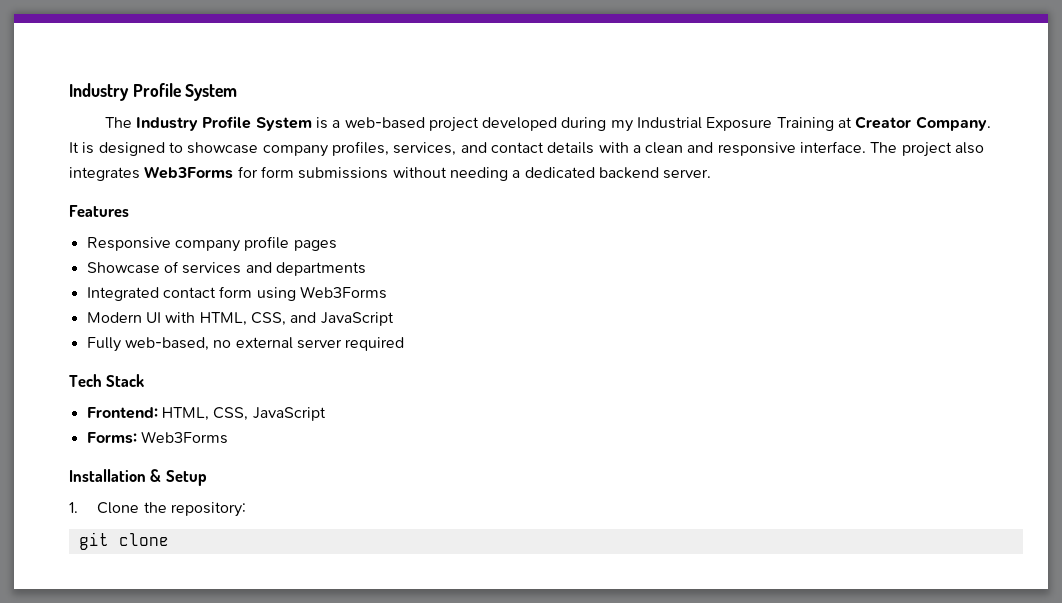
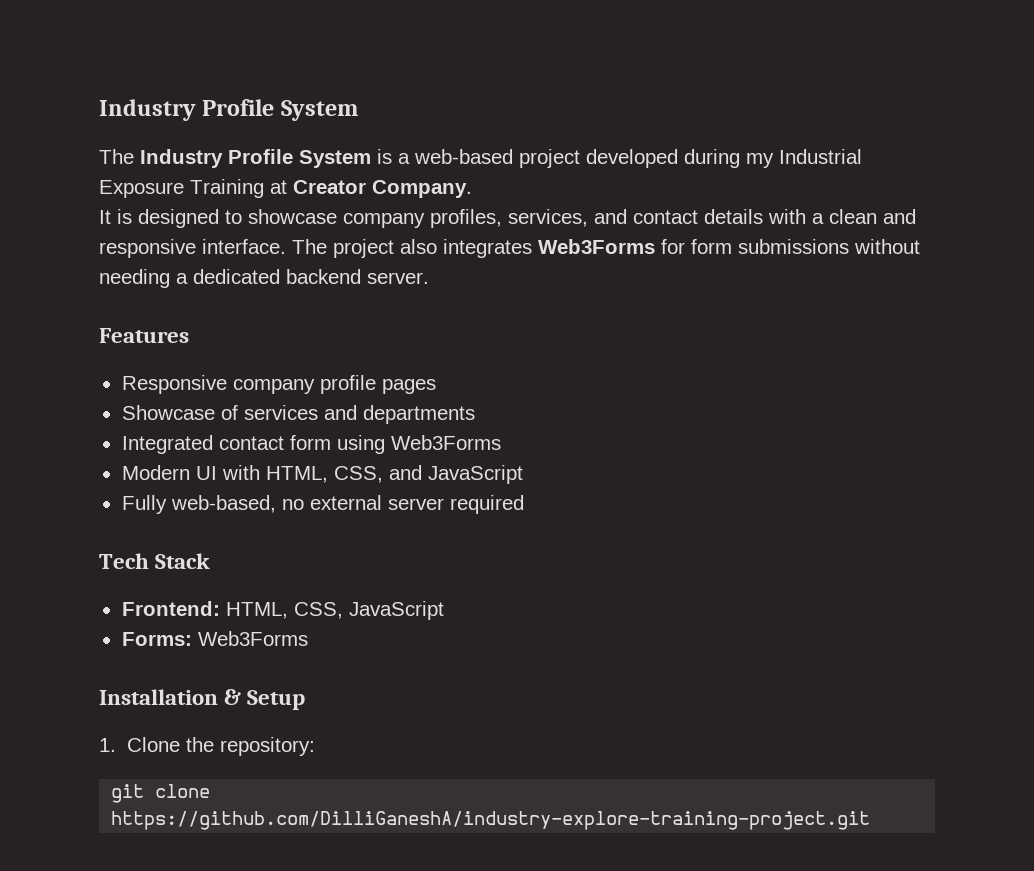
- git clone
+ git clone https://github.com/DilliGaneshA/industry-explore-training-project.git

